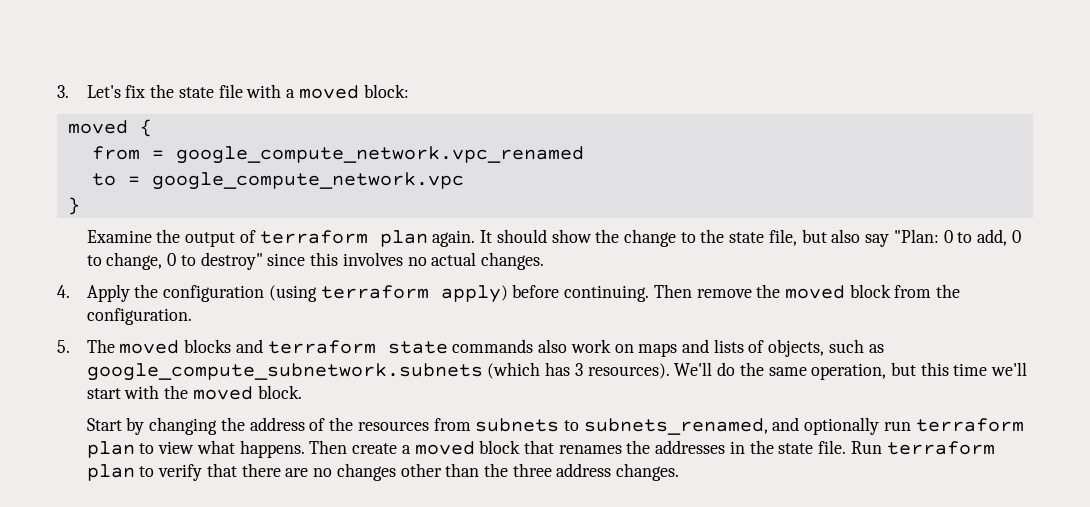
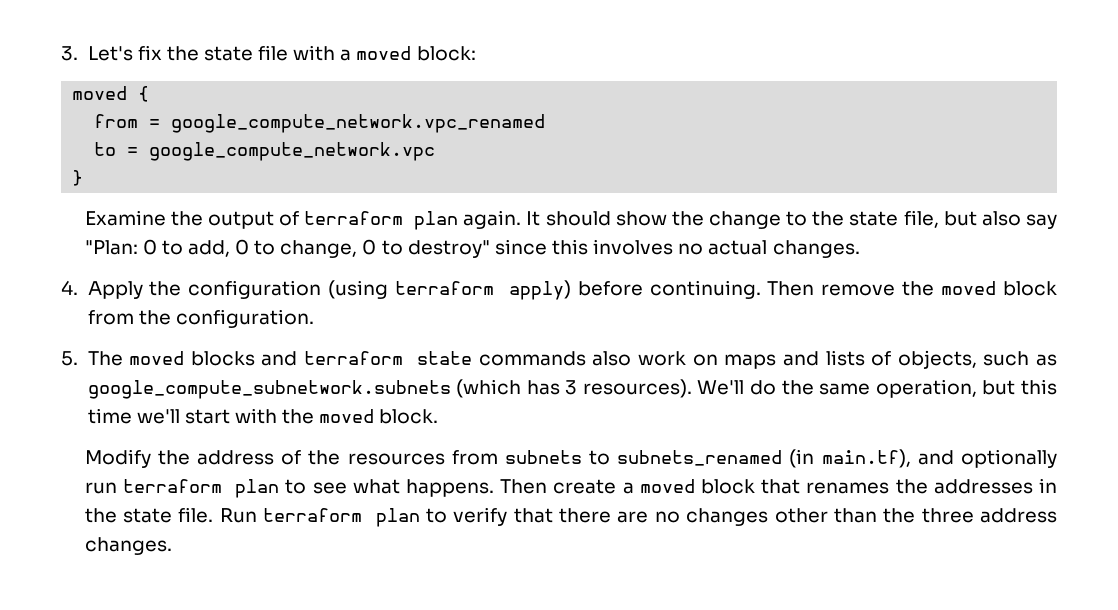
- Start by changing the address of the resources from subnets to subnets_renamed, and optionally run terraform plan to view what happens.
+ Modify the address of the resources from subnets to subnets_renamed (in main.tf), and optionally run terraform plan to see what happens.

